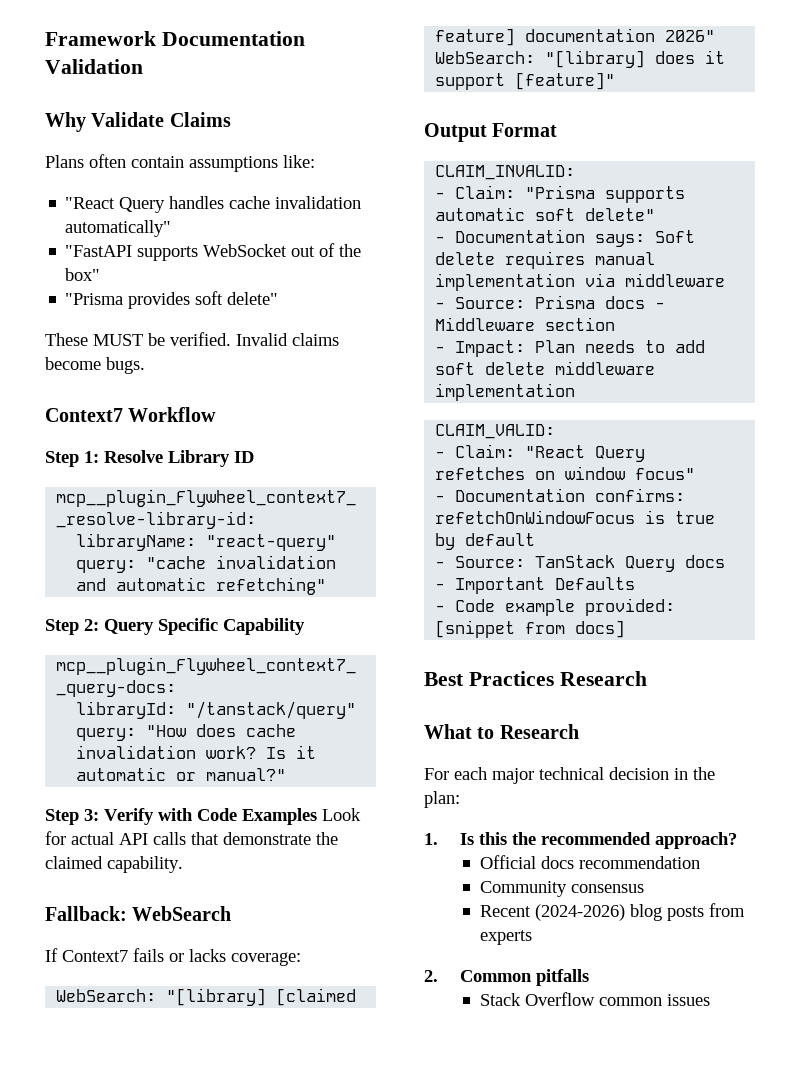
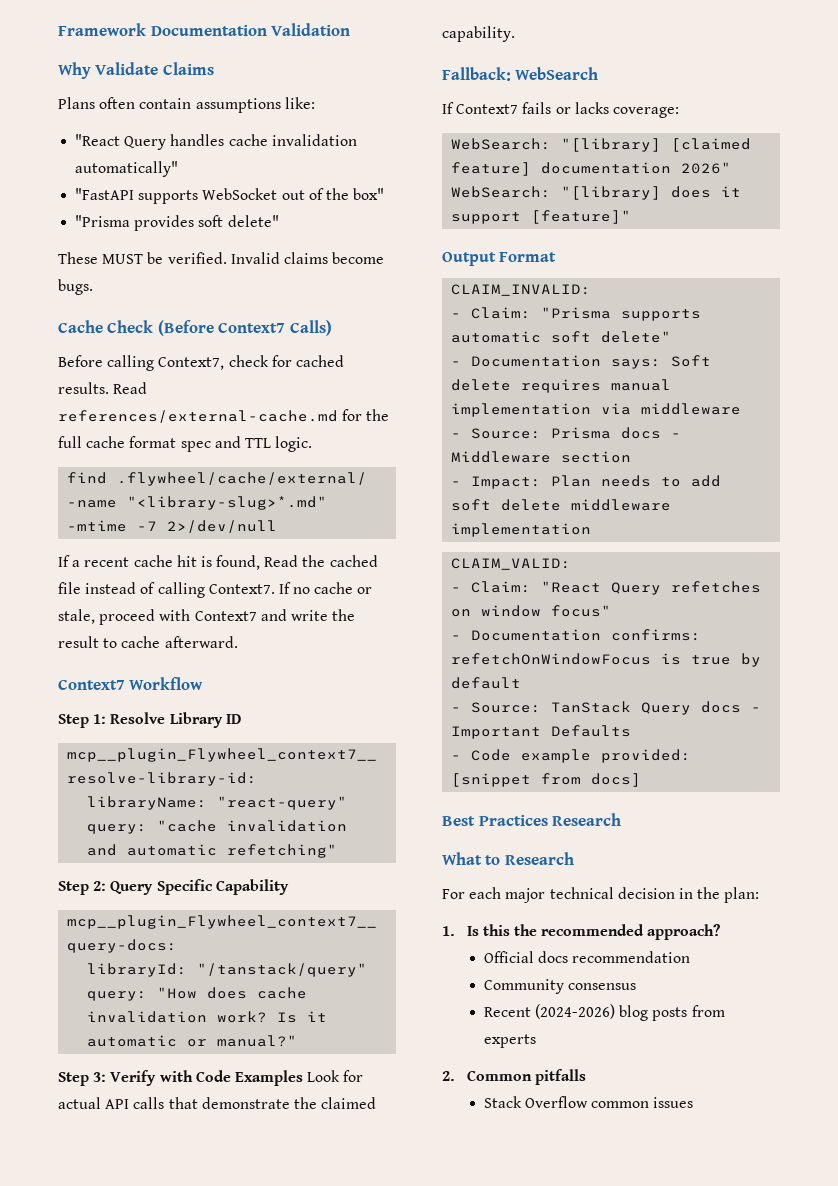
+ Cache Check (Before Context7 Calls)
+ Before calling Context7, check for cached results. Read references/external-cache.md for the full cache format spec and TTL logic.
+ find .flywheel/cache/external/ -name "<library-slug>*.md" -mtime -7 2>/dev/null
+ If a recent cache hit is found, Read the cached file instead of calling Context7. If no cache or stale, proceed with Context7 and write the result to cache afterward.

